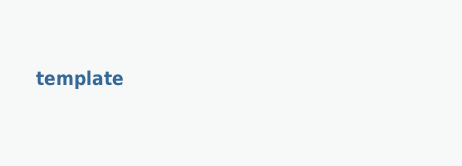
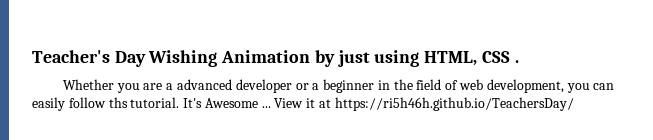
- template
+ Teacher's Day Wishing Animation by just using HTML, CSS .
+ Whether you are a advanced developer or a beginner in the field of web development, you can easily follow ths tutorial. It's Awesome ... View it at https://ri5h46h.github.io/TeachersDay/

